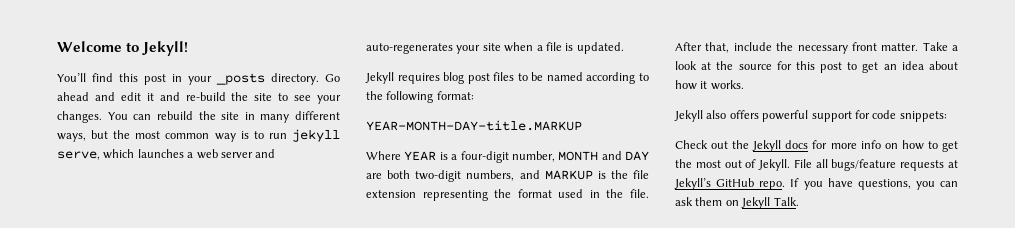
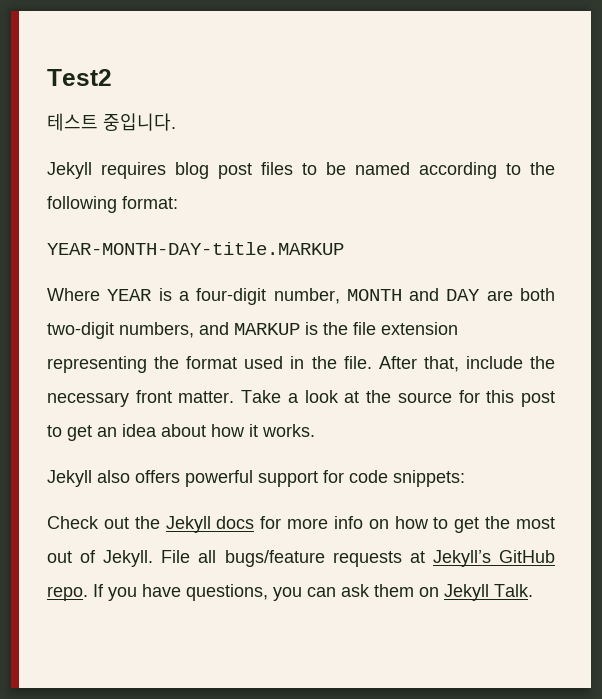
- Welcome to Jekyll!
- You’ll find this post in your _posts directory. Go ahead and edit it and re-build the site to see your changes. You can rebuild the site in many different ways, but the most common way is to run jekyll serve, which launches a web server and auto-regenerates your site when a file is updated.
+ Test2
+ 테스트 중입니다.

